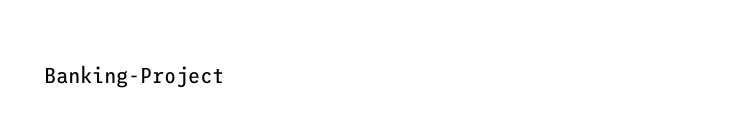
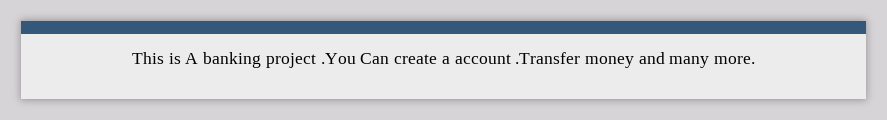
- Banking-Project
+ This is A banking project .You Can create a account .Transfer money and many more.

